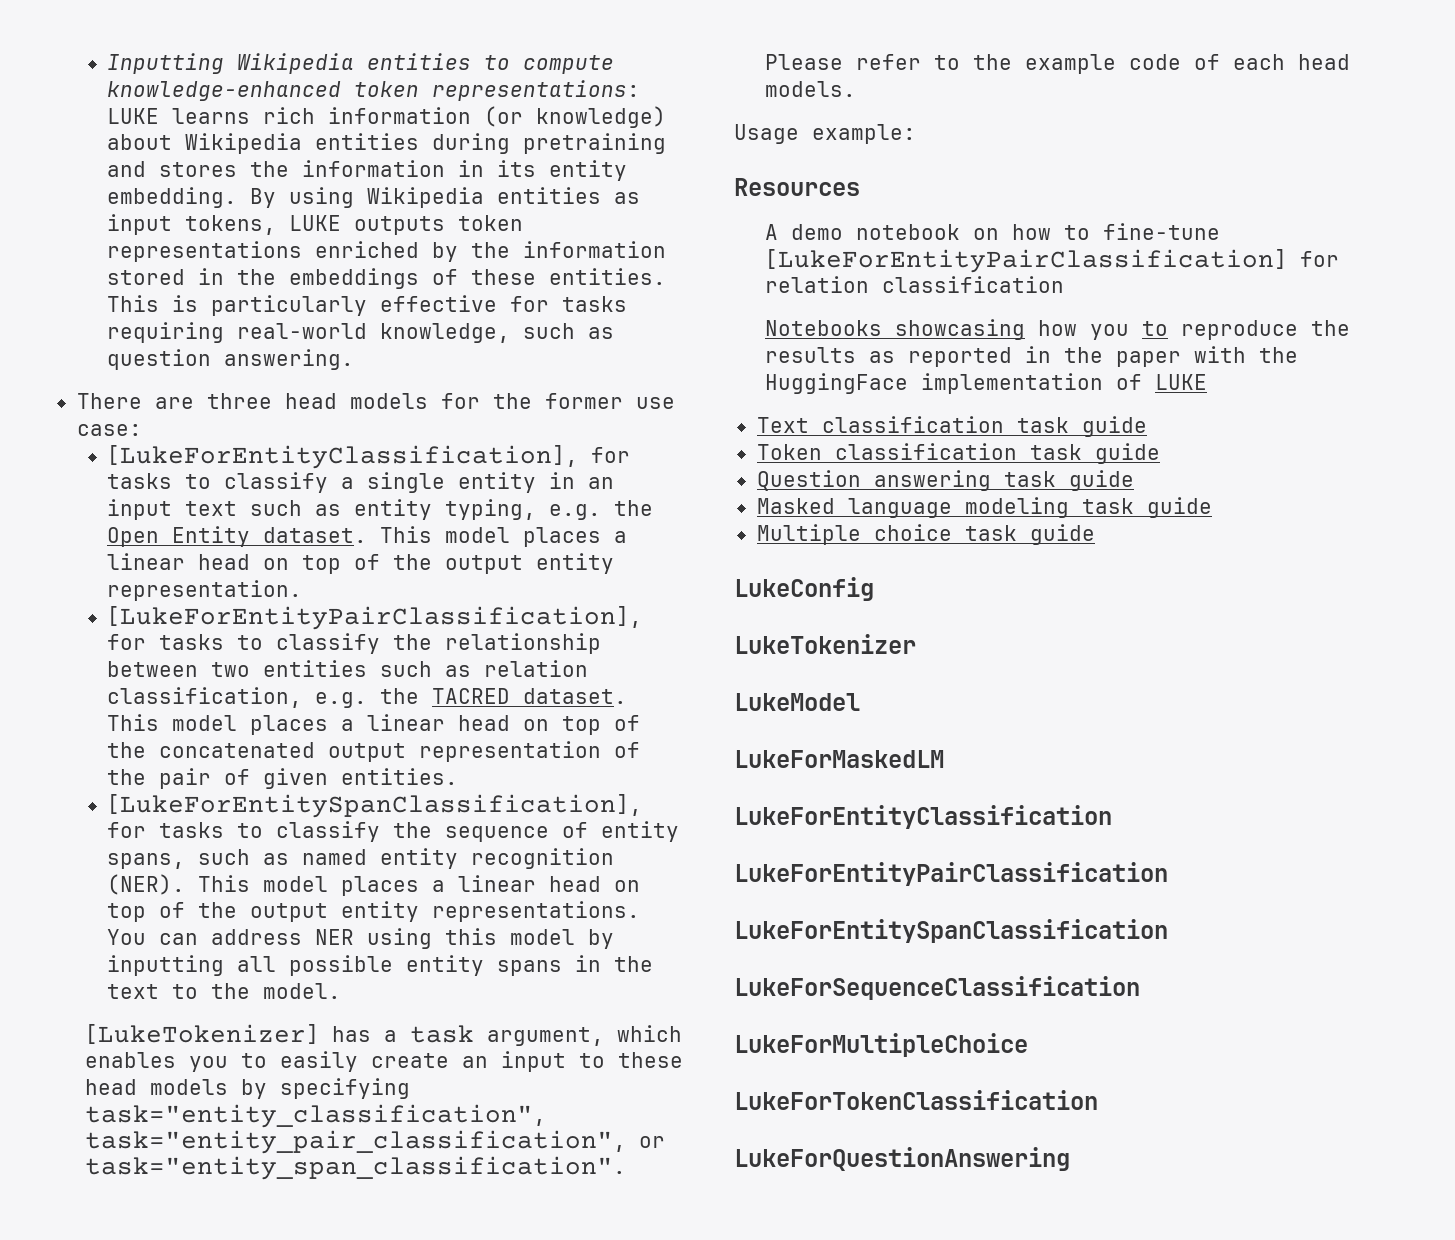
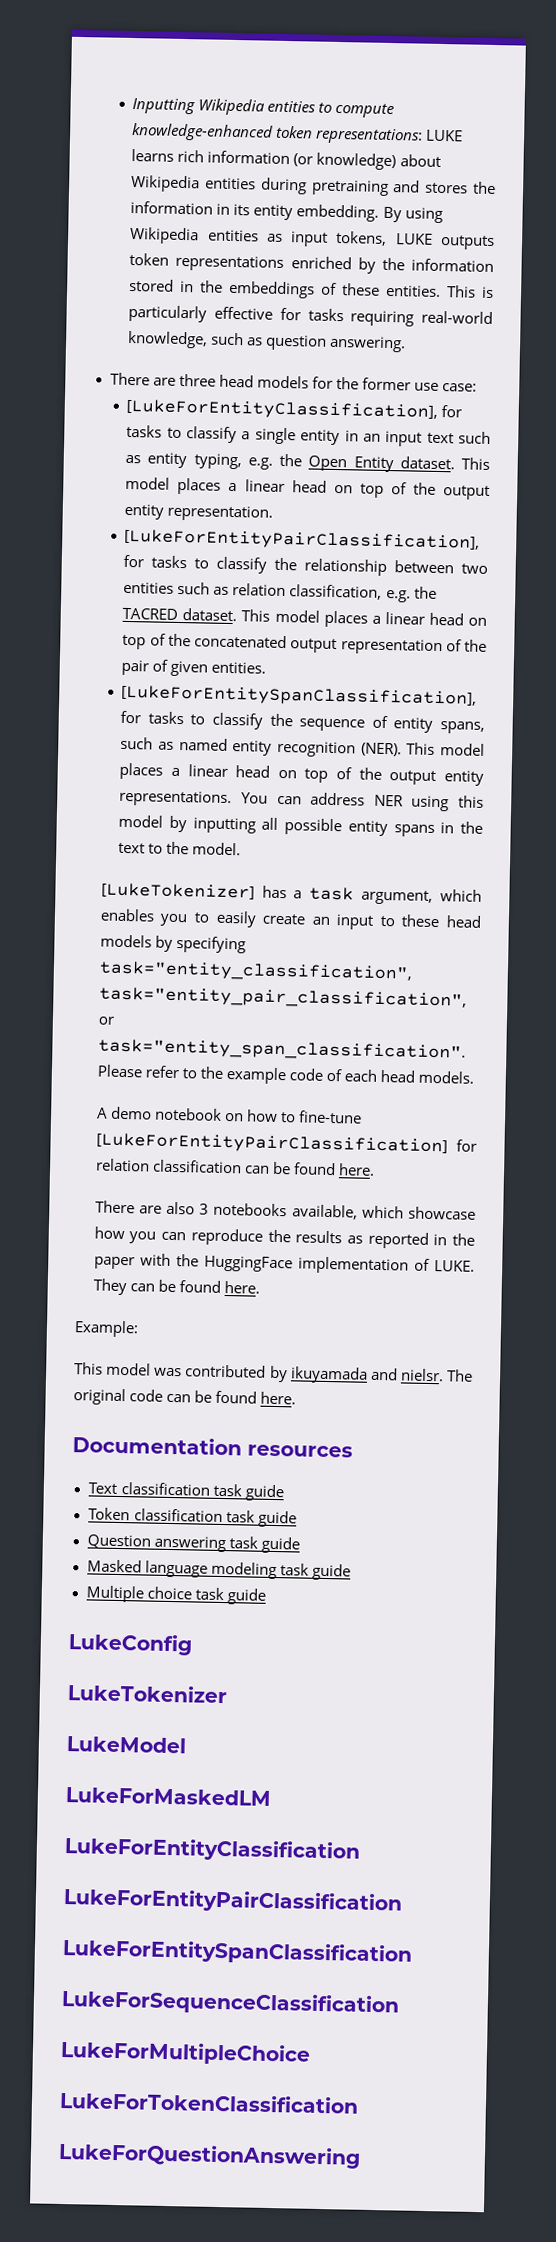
- Usage example:
- Resources
- A demo notebook on how to fine-tune [LukeForEntityPairClassification] for relation classification
- Notebooks showcasing how you to reproduce the results as reported in the paper with the HuggingFace implementation of LUKE
+ A demo notebook on how to fine-tune [LukeForEntityPairClassification] for relation classification can be found here.
+ There are also 3 notebooks available, which showcase how you can reproduce the results as reported in the paper with the HuggingFace implementation of LUKE. They can be found here.
+ Example:
+ This model was contributed by ikuyamada and nielsr. The original code can be found here.
+ Documentation resources

